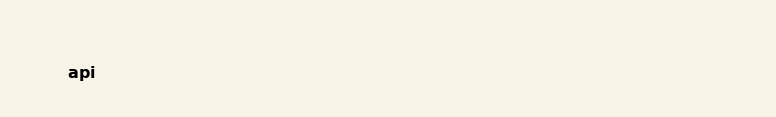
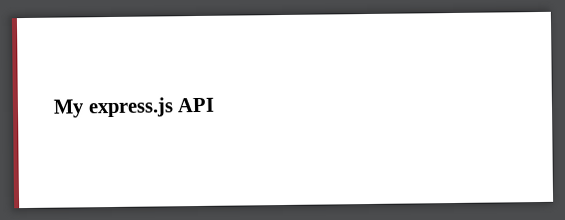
- api
+ My express.js API

